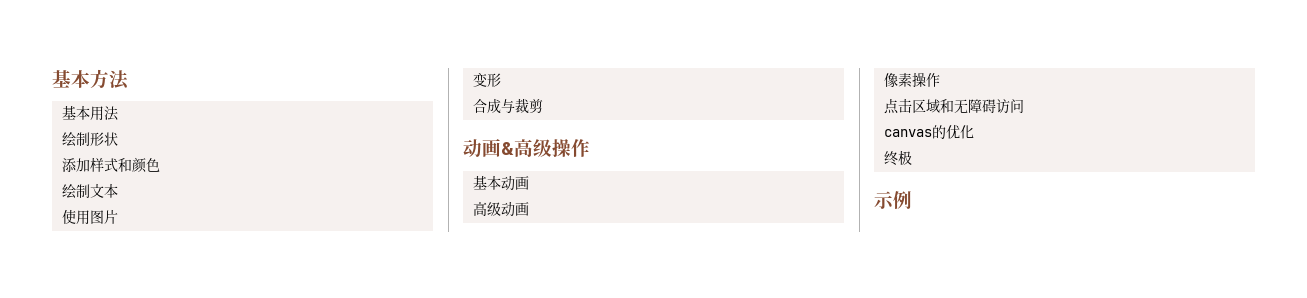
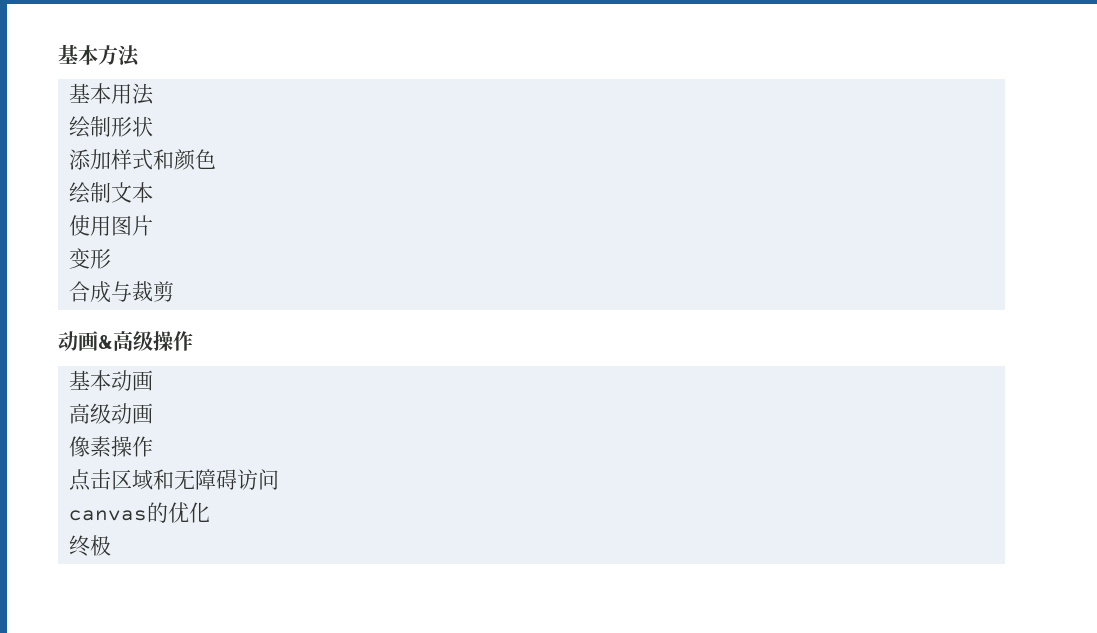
- 示例

